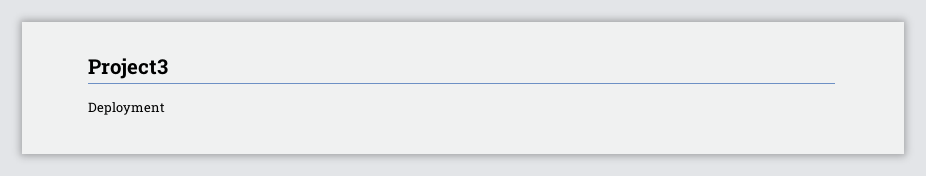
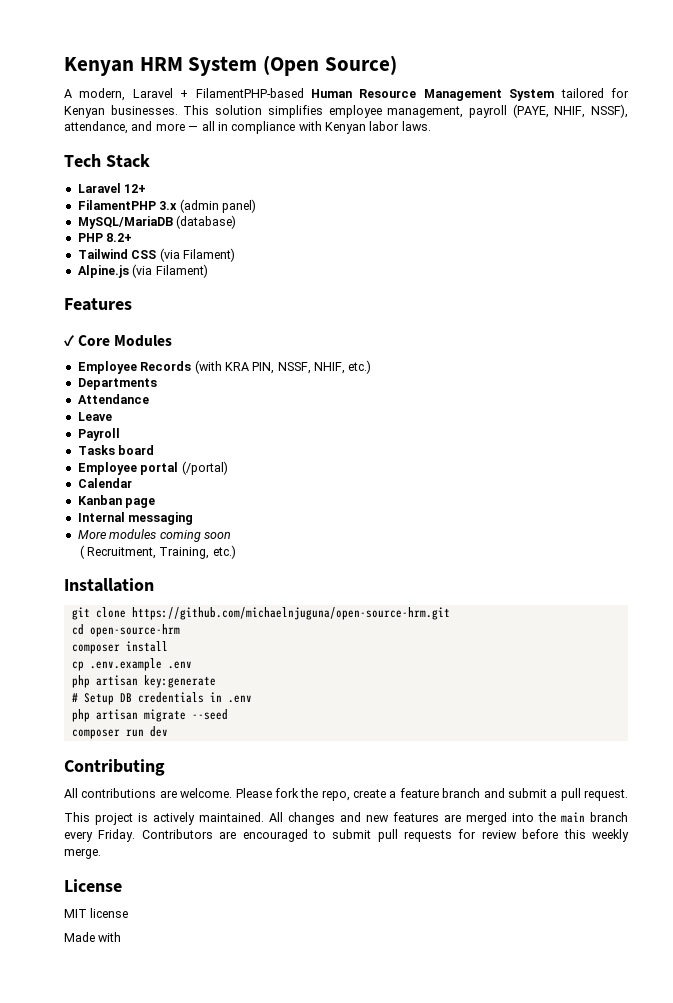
- Project3
- Deployment
+ Kenyan HRM System (Open Source)
+ A modern, Laravel + FilamentPHP-based Human Resource Management System tailored for Kenyan businesses. This solution simplifies employee management, payroll (PAYE, NHIF, NSSF), attendance, and more — all in compliance with Kenyan labor laws.
+ Tech Stack
+ Laravel 12+
+ FilamentPHP 3.x (admin panel)
+ MySQL/MariaDB (database)
+ PHP 8.2+
+ Tailwind CSS (via Filament)
+ Alpine.js (via Filament)
+ Features
+ ✓ Core Modules
+ Employee Records (with KRA PIN, NSSF, NHIF, etc.)
+ Departments
+ Attendance
+ Leave
+ Payroll
+ Tasks board
+ Employee portal (/portal)
+ Calendar
+ Kanban page
+ Internal messaging
+ More modules coming soon
+ ( Recruitment, Training, etc.)
+ Installation
+ git clone https://github.com/michaelnjuguna/open-source-hrm.git
+ cd open-source-hrm
+ composer install
+ cp .env.example .env
+ php artisan key:generate
+ # Setup DB credentials in .env
+ php artisan migrate --seed
+ composer run dev
+ Contributing
+ All contributions are welcome. Please fork the repo, create a feature branch and submit a pull request.
+ This project is actively maintained. All changes and new features are merged into the main branch every Friday. Contributors are encouraged to submit pull requests for review before this weekly merge.
+ License
+ MIT license
+ Made with

